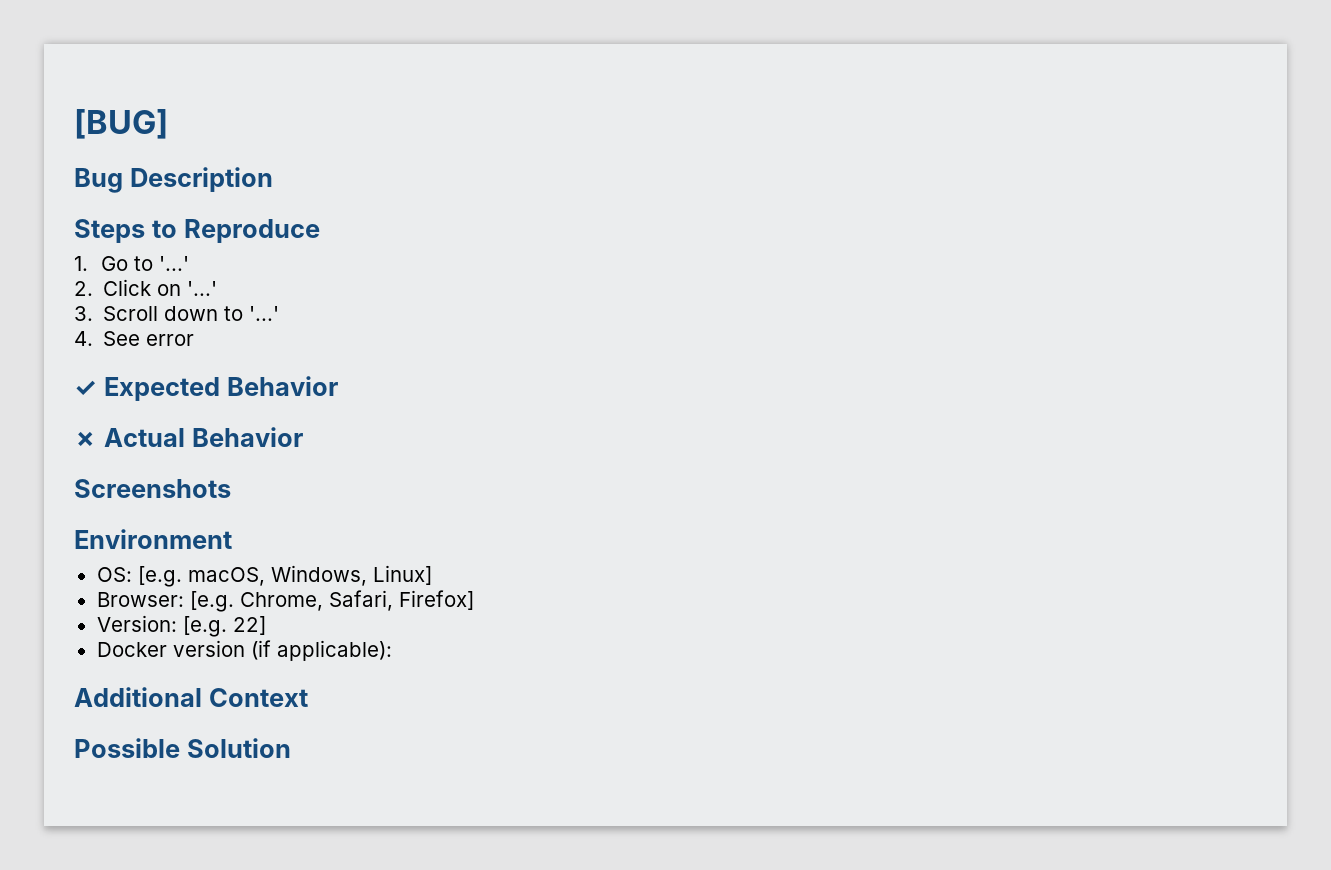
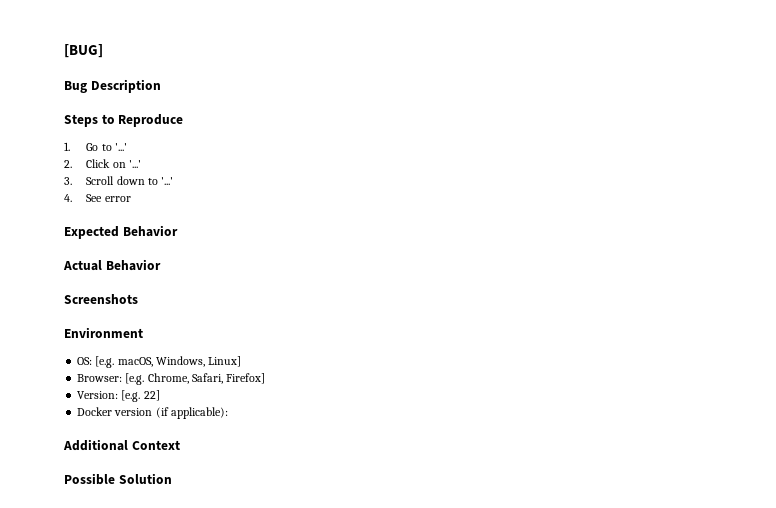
- ✓ Expected Behavior
+ Expected Behavior
- ✗ Actual Behavior
+ Actual Behavior

